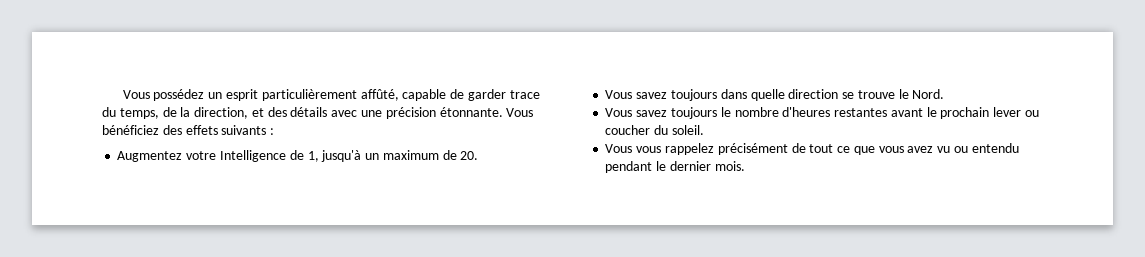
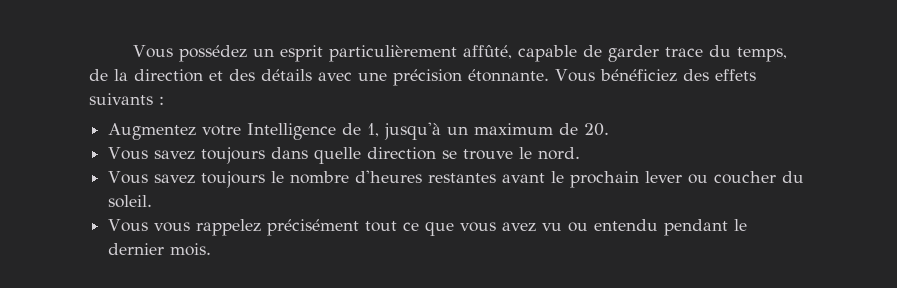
- Vous possédez un esprit particulièrement affûté, capable de garder trace du temps, de la direction, et des détails avec une précision étonnante.
+ Vous possédez un esprit particulièrement affûté, capable de garder trace du temps, de la direction et des détails avec une précision étonnante.
- Vous savez toujours dans quelle direction se trouve le Nord.
+ Vous savez toujours dans quelle direction se trouve le nord.
- Vous vous rappelez précisément de tout ce que vous avez vu ou entendu pendant le dernier mois.
+ Vous vous rappelez précisément tout ce que vous avez vu ou entendu pendant le dernier mois.

